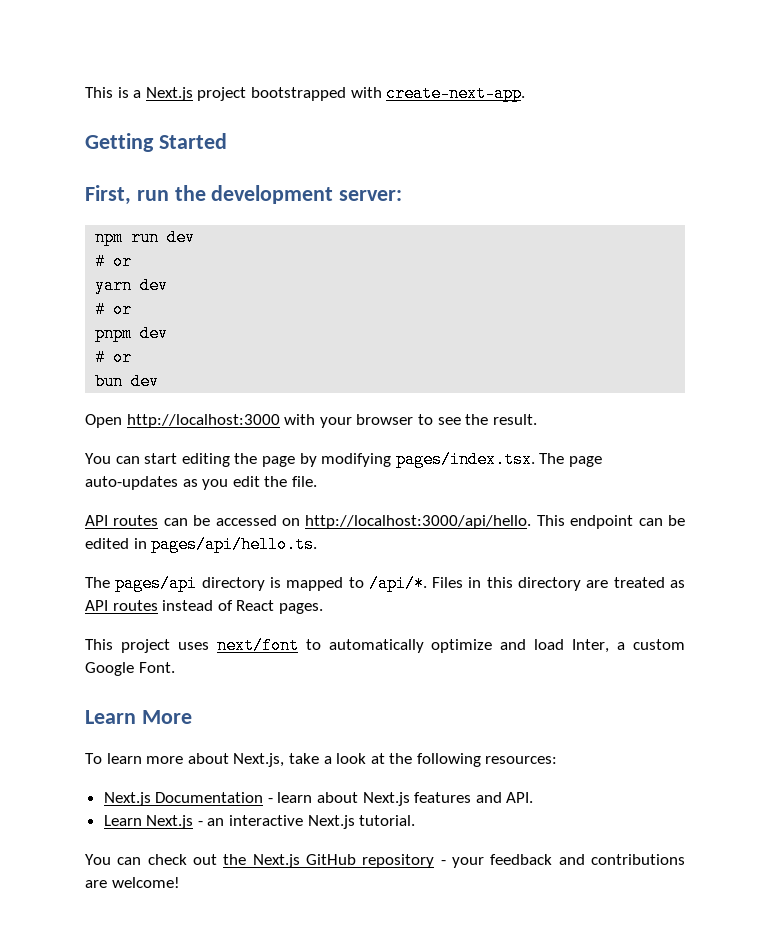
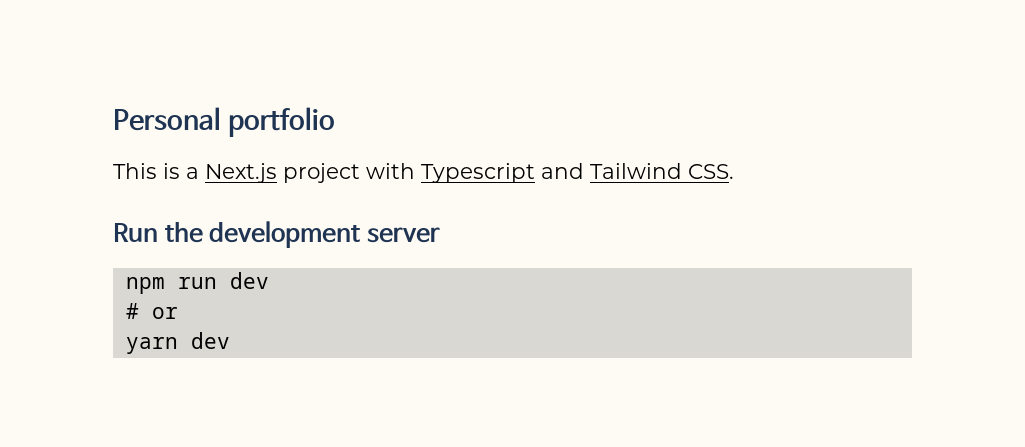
+ Personal portfolio
- This is a Next.js project bootstrapped with create-next-app.
- Getting Started
- First, run the development server:
+ This is a Next.js project with Typescript and Tailwind CSS.
+ Run the development server
  yarn dev
- # or
- pnpm dev
- # or
- bun dev
- Open http://localhost:3000 with your browser to see the result.
- You can start editing the page by modifying pages/index.tsx. The page auto-updates as you edit the file.
- API routes can be accessed on http://localhost:3000/api/hello. This endpoint can be edited in pages/api/hello.ts.
- The pages/api directory is mapped to /api/*. Files in this directory are treated as API routes instead of React pages.
- This project uses next/font to automatically optimize and load Inter, a custom Google Font.
- Learn More
- To learn more about Next.js, take a look at the following resources:
- Next.js Documentation - learn about Next.js features and API.
- Learn Next.js - an interactive Next.js tutorial.
- You can check out the Next.js GitHub repository - your feedback and contributions are welcome!

